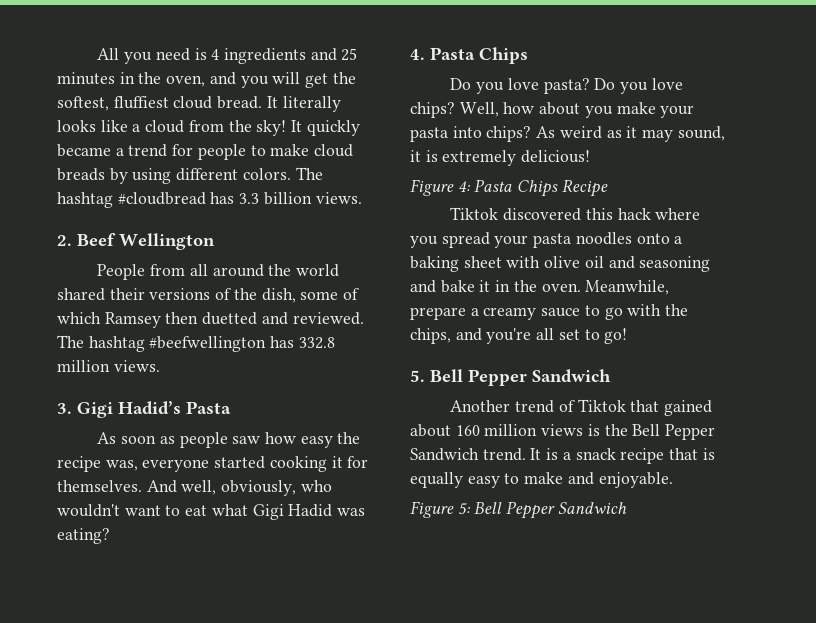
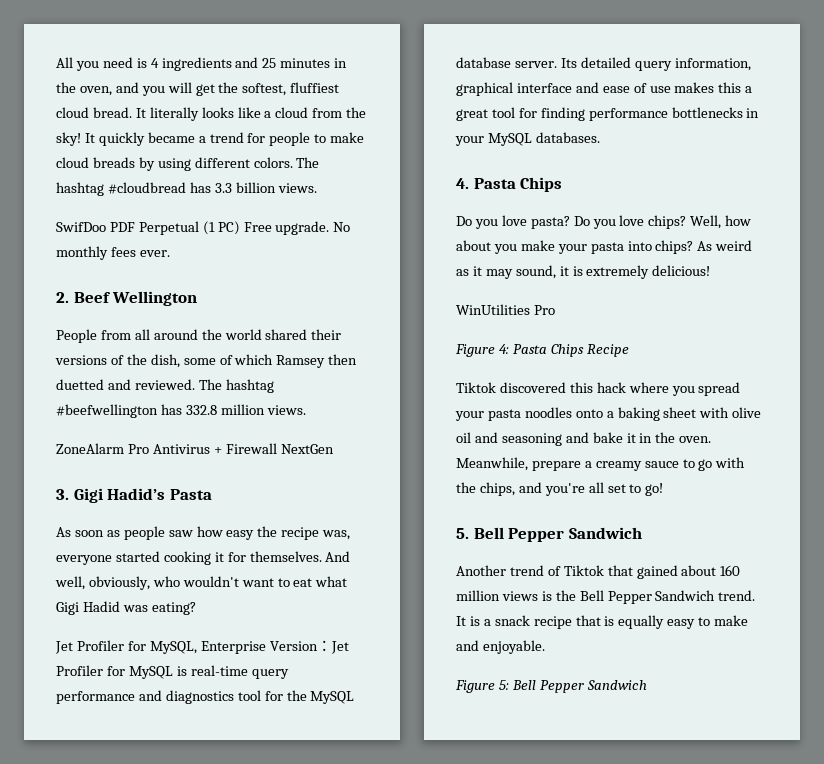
+ SwifDoo PDF Perpetual (1 PC) Free upgrade. No monthly fees ever.
+ ZoneAlarm Pro Antivirus + Firewall NextGen
+ Jet Profiler for MySQL, Enterprise Version：Jet Profiler for MySQL is real-time query performance and diagnostics tool for the MySQL database server. Its detailed query information, graphical interface and ease of use makes this a great tool for finding performance bottlenecks in your MySQL databases.
+ WinUtilities Pro

